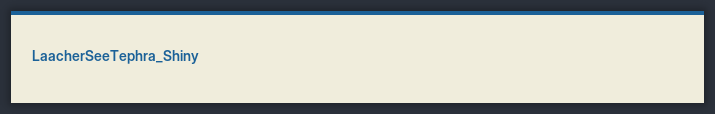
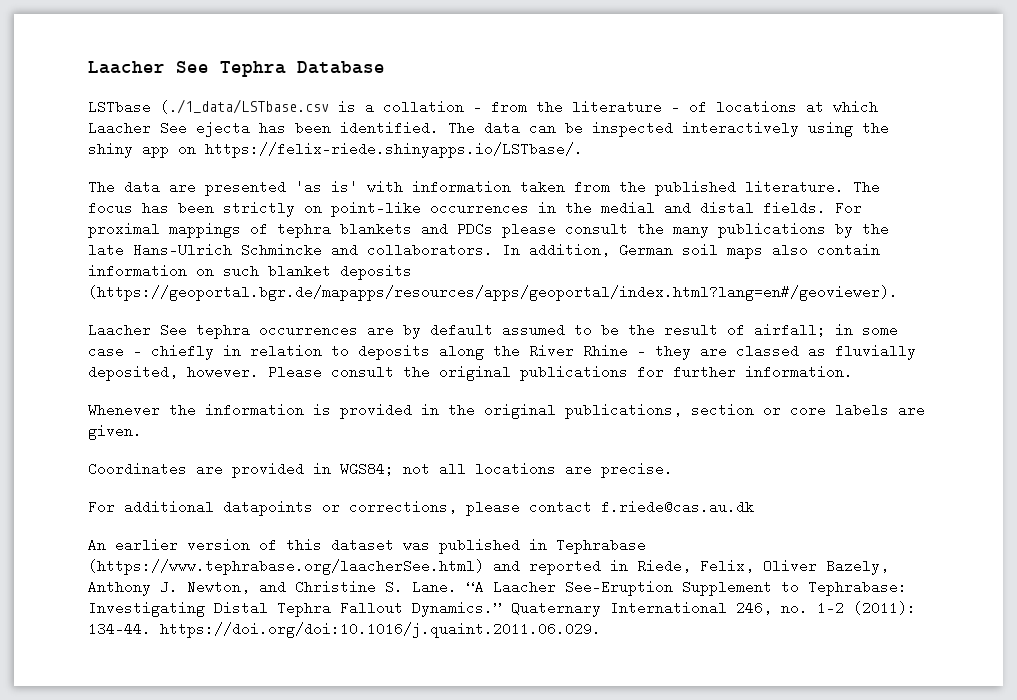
- LaacherSeeTephra_Shiny
+ Laacher See Tephra Database
+ LSTbase (./1_data/LSTbase.csv is a collation - from the literature - of locations at which Laacher See ejecta has been identified. The data can be inspected interactively using the shiny app on https://felix-riede.shinyapps.io/LSTbase/.
+ The data are presented 'as is' with information taken from the published literature. The focus has been strictly on point-like occurrences in the medial and distal fields. For proximal mappings of tephra blankets and PDCs please consult the many publications by the late Hans-Ulrich Schmincke and collaborators. In addition, German soil maps also contain information on such blanket deposits (https://geoportal.bgr.de/mapapps/resources/apps/geoportal/index.html?lang=en#/geoviewer).
+ Laacher See tephra occurrences are by default assumed to be the result of airfall; in some case - chiefly in relation to deposits along the River Rhine - they are classed as fluvially deposited, however. Please consult the original publications for further information.
+ Whenever the information is provided in the original publications, section or core labels are given.
+ Coordinates are provided in WGS84; not all locations are precise.
+ For additional datapoints or corrections, please contact f.riede@cas.au.dk
+ An earlier version of this dataset was published in Tephrabase (https://www.tephrabase.org/laacherSee.html) and reported in Riede, Felix, Oliver Bazely, Anthony J. Newton, and Christine S. Lane. “A Laacher See-Eruption Supplement to Tephrabase: Investigating Distal Tephra Fallout Dynamics.” Quaternary International 246, no. 1–2 (2011): 134–44. https://doi.org/doi:10.1016/j.quaint.2011.06.029.

